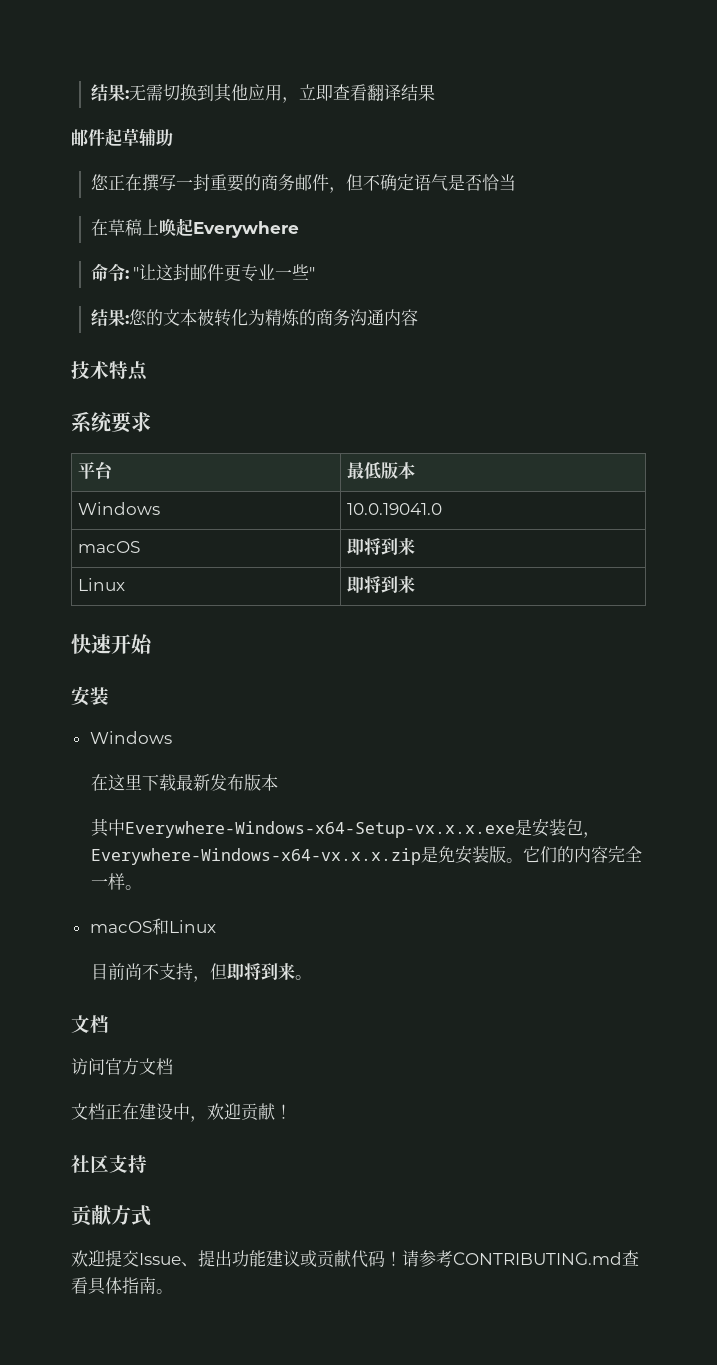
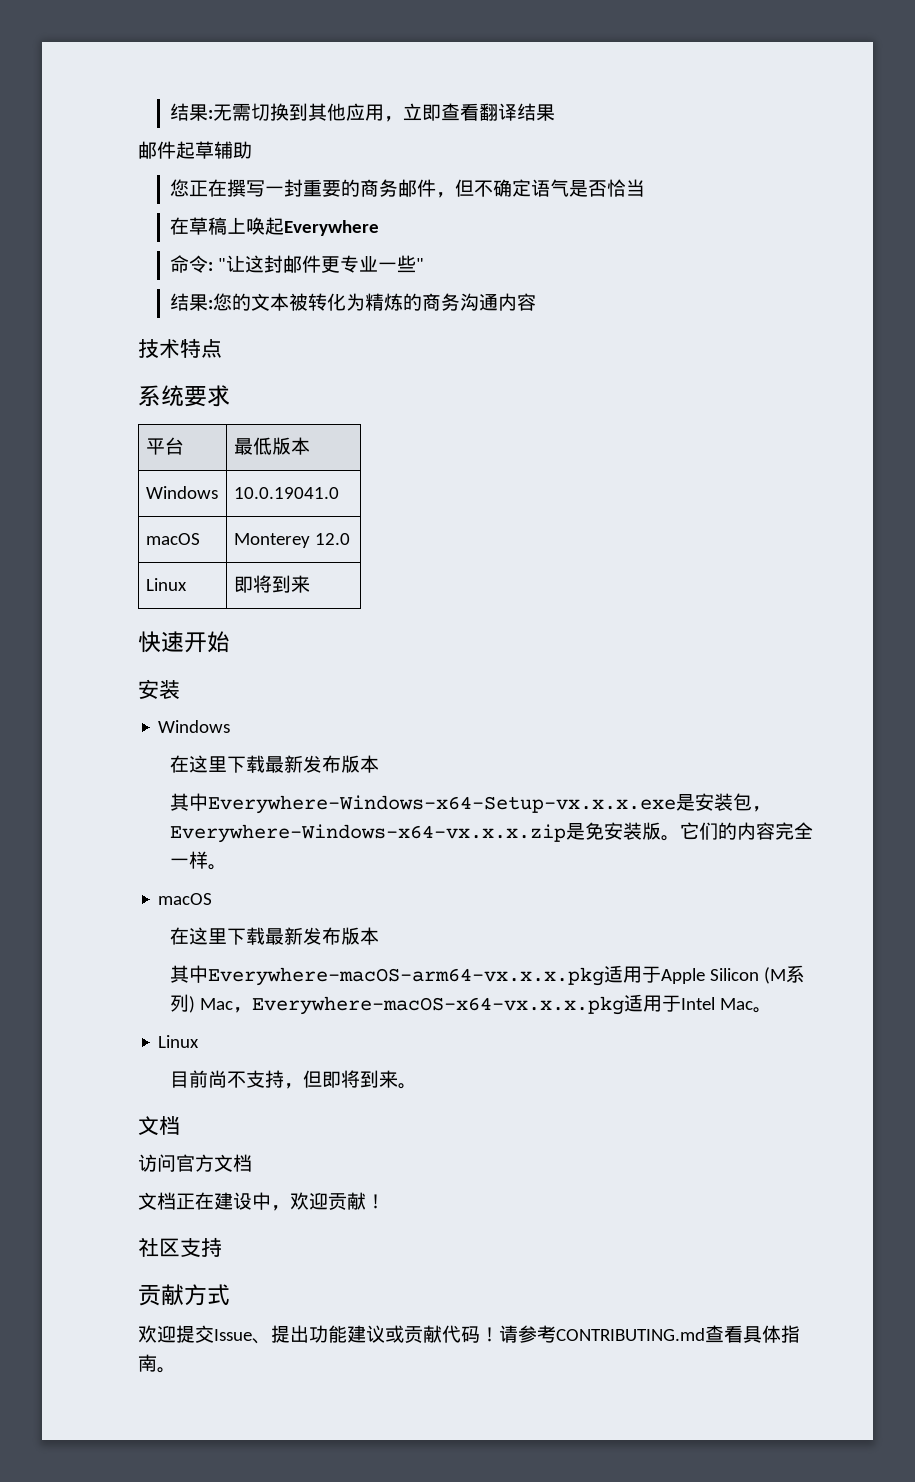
- macOS | 即将到来
+ macOS | Monterey 12.0
  它们的内容完全一样。
- macOS和Linux
+ macOS
+ 在这里下载最新发布版本
+ 其中Everywhere-macOS-arm64-vx.x.x.pkg适用于Apple Silicon (M系列) Mac，Everywhere-macOS-x64-vx.x.x.pkg适用于Intel Mac。
+ Linux

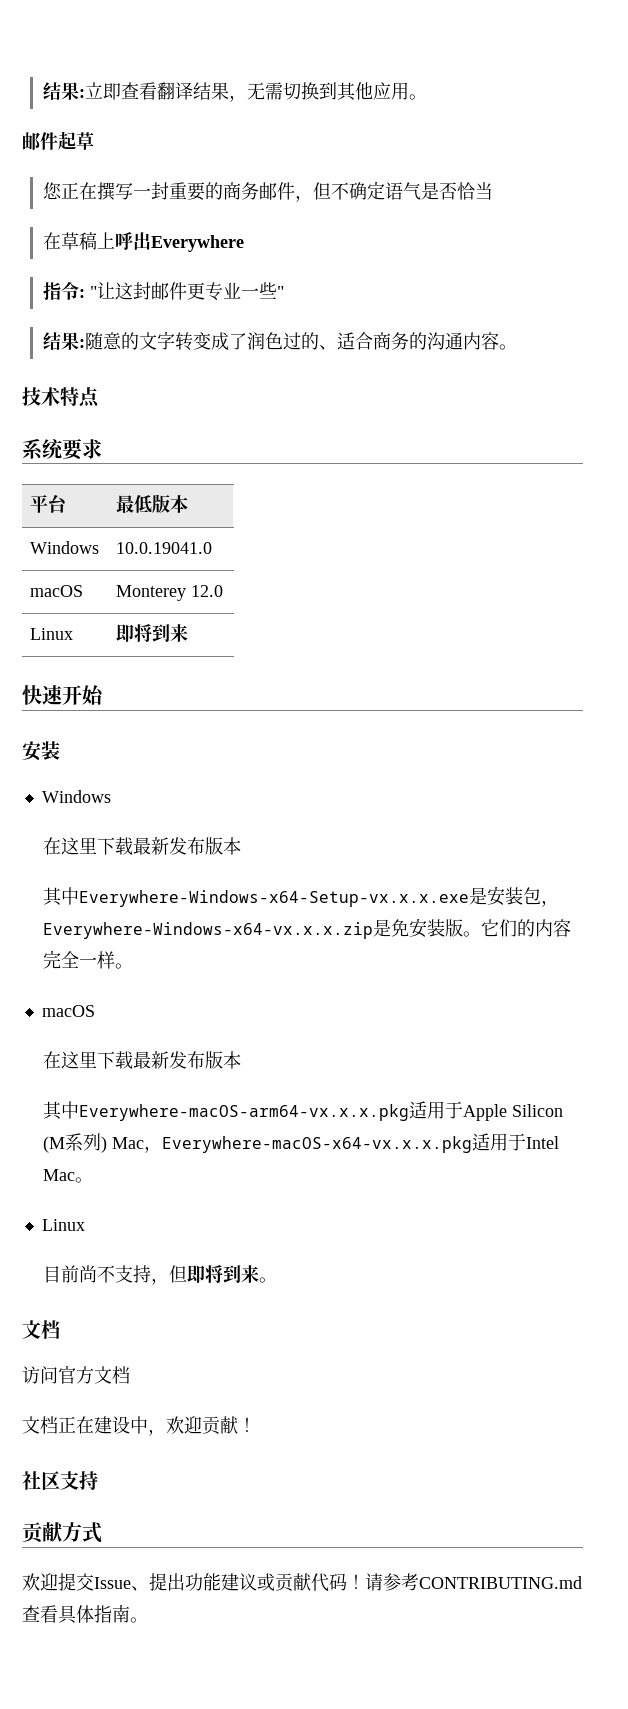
- 结果:无需切换到其他应用，立即查看翻译结果
+ 结果:立即查看翻译结果，无需切换到其他应用。
- 邮件起草辅助
+ 邮件起草
- 在草稿上唤起Everywhere
+ 在草稿上呼出Everywhere
- 命令: "让这封邮件更专业一些"
+ 指令: "让这封邮件更专业一些"
- 结果:您的文本被转化为精炼的商务沟通内容
+ 结果:随意的文字转变成了润色过的、适合商务的沟通内容。

